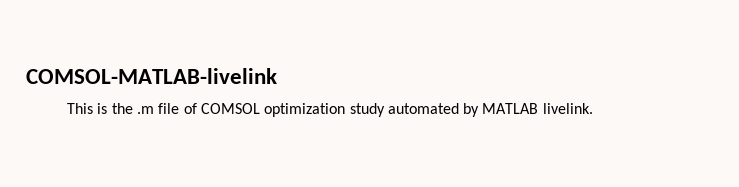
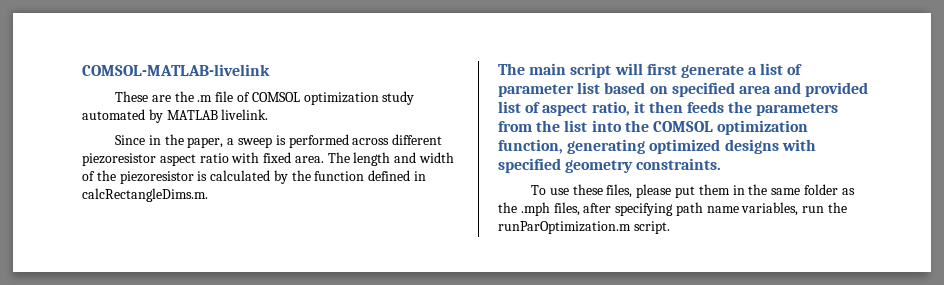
- This is the .m file of COMSOL optimization study automated by MATLAB livelink.
+ These are the .m file of COMSOL optimization study automated by MATLAB livelink.
+ Since in the paper, a sweep is performed across different piezoresistor aspect ratio with fixed area. The length and width of the piezoresistor is calculated by the function defined in calcRectangleDims.m.
+ The main script will first generate a list of parameter list based on specified area and provided list of aspect ratio, it then feeds the parameters from the list into the COMSOL optimization function, generating optimized designs with specified geometry constraints.
+ To use these files, please put them in the same folder as the .mph files, after specifying path name variables, run the runParOptimization.m script.

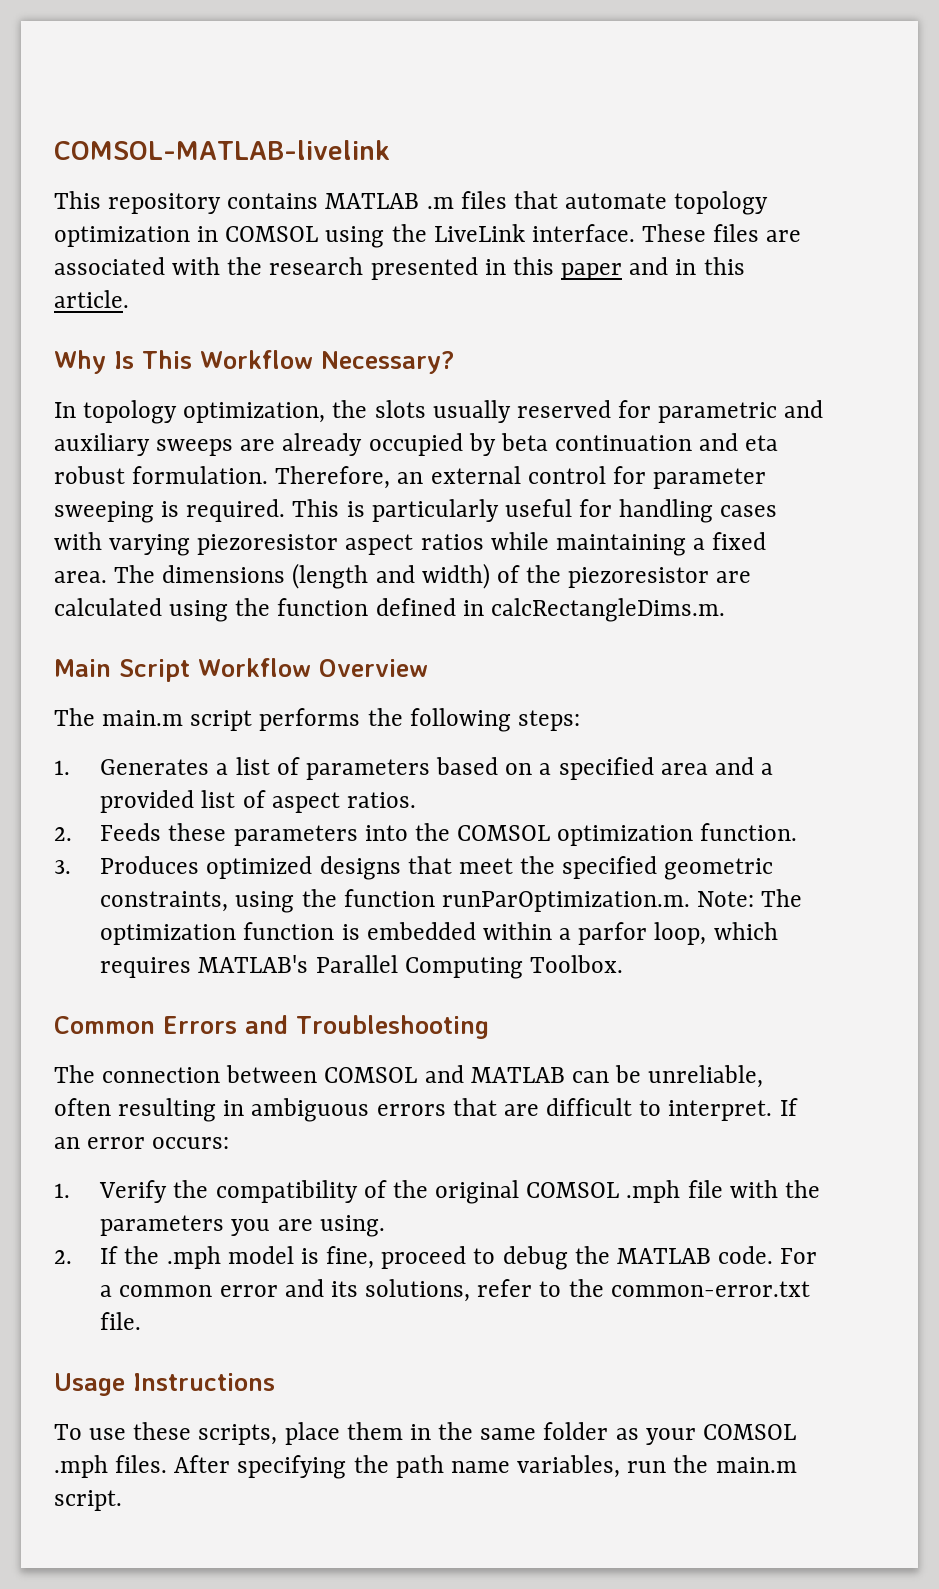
- These are the .m file of COMSOL optimization study automated by MATLAB livelink.
- Since in the paper, a sweep is performed across different piezoresistor aspect ratio with fixed area. The length and width of the piezoresistor is calculated by the function defined in calcRectangleDims.m.
+ This repository contains MATLAB .m files that automate topology optimization in COMSOL using the LiveLink interface. These files are associated with the research presented in this paper and in this article.
+ Why Is This Workflow Necessary?
+ In topology optimization, the slots usually reserved for parametric and auxiliary sweeps are already occupied by beta continuation and eta robust formulation. Therefore, an external control for parameter sweeping is required. This is particularly useful for handling cases with varying piezoresistor aspect ratios while maintaining a fixed area. The dimensions (length and width) of the piezoresistor are calculated using the function defined in calcRectangleDims.m.
- The main script will first generate a list of parameter list based on specified area and provided list of aspect ratio, it then feeds the parameters from the list into the COMSOL optimization function, generating optimized designs with specified geometry constraints.
+ Main Script Workflow Overview
+ The main.m script performs the following steps:
+ 1. Generates a list of parameters based on a specified area and a provided list of aspect ratios.
+ 2. Feeds these parameters into the COMSOL optimization function.
+ 3. Produces optimized designs that meet the specified geometric constraints, using the function runParOptimization.m. Note: The optimization function is embedded within a parfor loop, which requires MATLAB's Parallel Computing Toolbox.
+ Common Errors and Troubleshooting
+ The connection between COMSOL and MATLAB can be unreliable, often resulting in ambiguous errors that are difficult to interpret. If an error occurs:
+ 1. Verify the compatibility of the original COMSOL .mph file with the parameters you are using.
+ 2. If the .mph model is fine, proceed to debug the MATLAB code. For a common error and its solutions, refer to the common-error.txt file.
+ Usage Instructions
- To use these files, please put them in the same folder as the .mph files, after specifying path name variables, run the runParOptimization.m script.
+ To use these scripts, place them in the same folder as your COMSOL .mph files. After specifying the path name variables, run the main.m script.

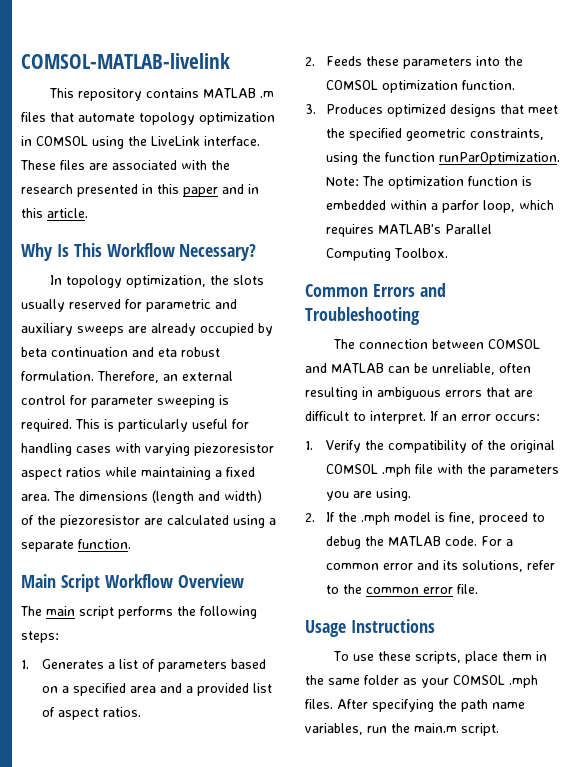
- The dimensions (length and width) of the piezoresistor are calculated using the function defined in calcRectangleDims.m.
+ The dimensions (length and width) of the piezoresistor are calculated using a separate function.
- The main.m script performs the following steps:
+ The main script performs the following steps:
- 3. Produces optimized designs that meet the specified geometric constraints, using the function runParOptimization.m. Note: The optimization function is embedded within a parfor loop, which requires MATLAB's Parallel Computing Toolbox.
+ 3. Produces optimized designs that meet the specified geometric constraints, using the function runParOptimization. Note: The optimization function is embedded within a parfor loop, which requires MATLAB's Parallel Computing Toolbox.
- For a common error and its solutions, refer to the common-error.txt file.
+ For a common error and its solutions, refer to the common error file.

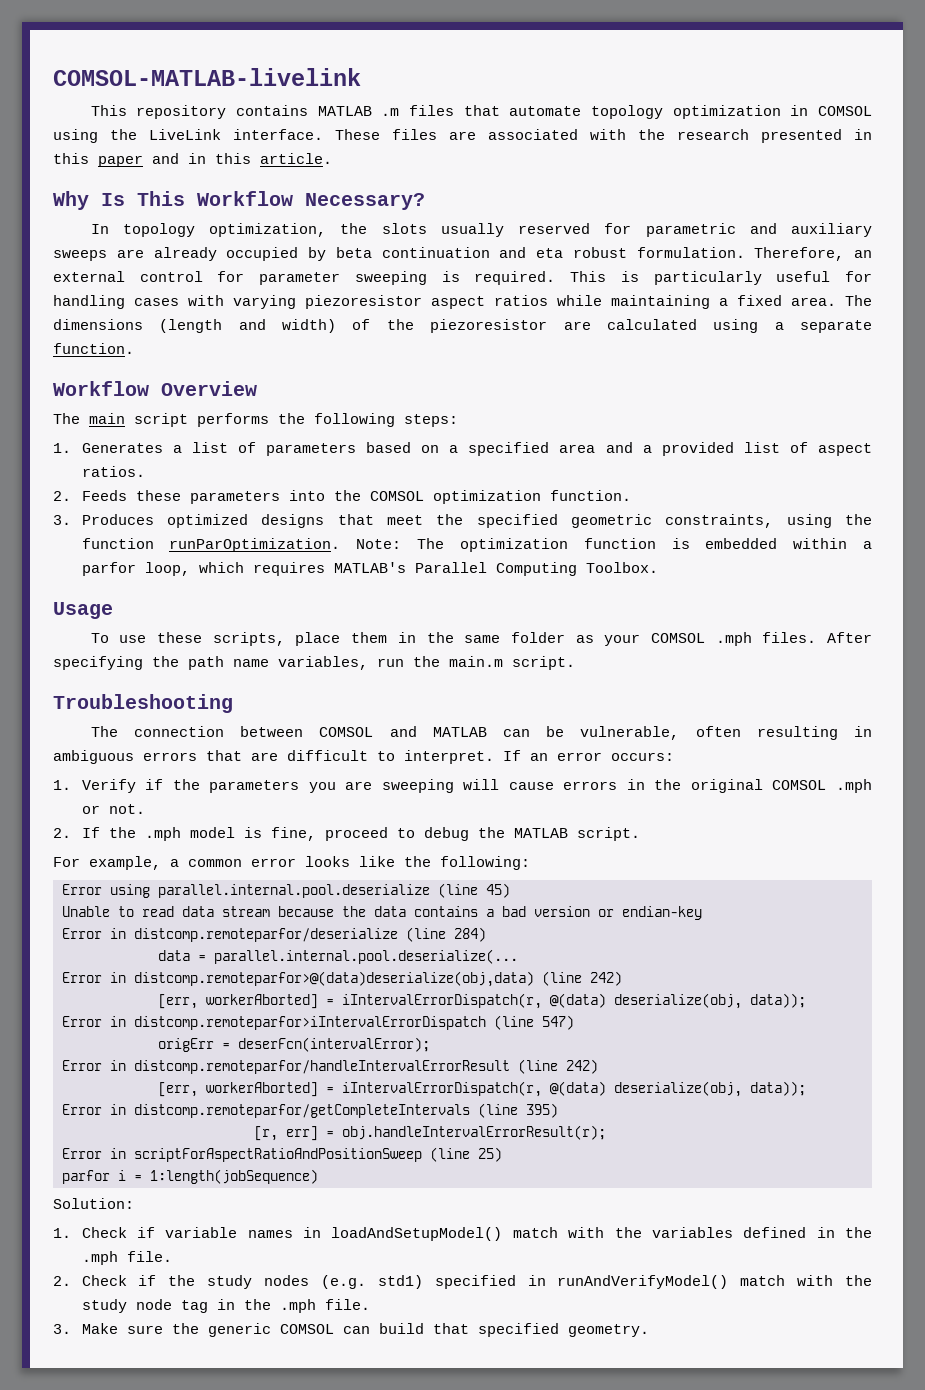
- Main Script Workflow Overview
+ Workflow Overview
- Common Errors and Troubleshooting
- The connection between COMSOL and MATLAB can be unreliable, often resulting in ambiguous errors that are difficult to interpret. If an error occurs:
- 1. Verify the compatibility of the original COMSOL .mph file with the parameters you are using.
- 2. If the .mph model is fine, proceed to debug the MATLAB code. For a common error and its solutions, refer to the common error file.
- Usage Instructions
+ Usage
+ Troubleshooting
+ The connection between COMSOL and MATLAB can be vulnerable, often resulting in ambiguous errors that are difficult to interpret. If an error occurs:
+ 1. Verify if the parameters you are sweeping will cause errors in the original COMSOL .mph or not.
+ 2. If the .mph model is fine, proceed to debug the MATLAB script.
+ For example, a common error looks like the following:
+ Error using parallel.internal.pool.deserialize (line 45)
+ Unable to read data stream because the data contains a bad version or endian-key
+ Error in distcomp.remoteparfor/deserialize (line 284)
+ data = parallel.internal.pool.deserialize(...
+ Error in distcomp.remoteparfor>@(data)deserialize(obj,data) (line 242)
+ [err, workerAborted] = iIntervalErrorDispatch(r, @(data) deserialize(obj, data));
+ Error in distcomp.remoteparfor>iIntervalErrorDispatch (line 547)
+ origErr = deserFcn(intervalError);
+ Error in distcomp.remoteparfor/handleIntervalErrorResult (line 242)
+ [err, workerAborted] = iIntervalErrorDispatch(r, @(data) deserialize(obj, data));
+ Error in distcomp.remoteparfor/getCompleteIntervals (line 395)
+ [r, err] = obj.handleIntervalErrorResult(r);
+ Error in scriptForAspectRatioAndPositionSweep (line 25)
+ parfor i = 1:length(jobSequence)
+ Solution:
+ 1. Check if variable names in loadAndSetupModel() match with the variables defined in the .mph file.
+ 2. Check if the study nodes (e.g. std1) specified in runAndVerifyModel() match with the study node tag in the .mph file.
+ 3. Make sure the generic COMSOL can build that specified geometry.

